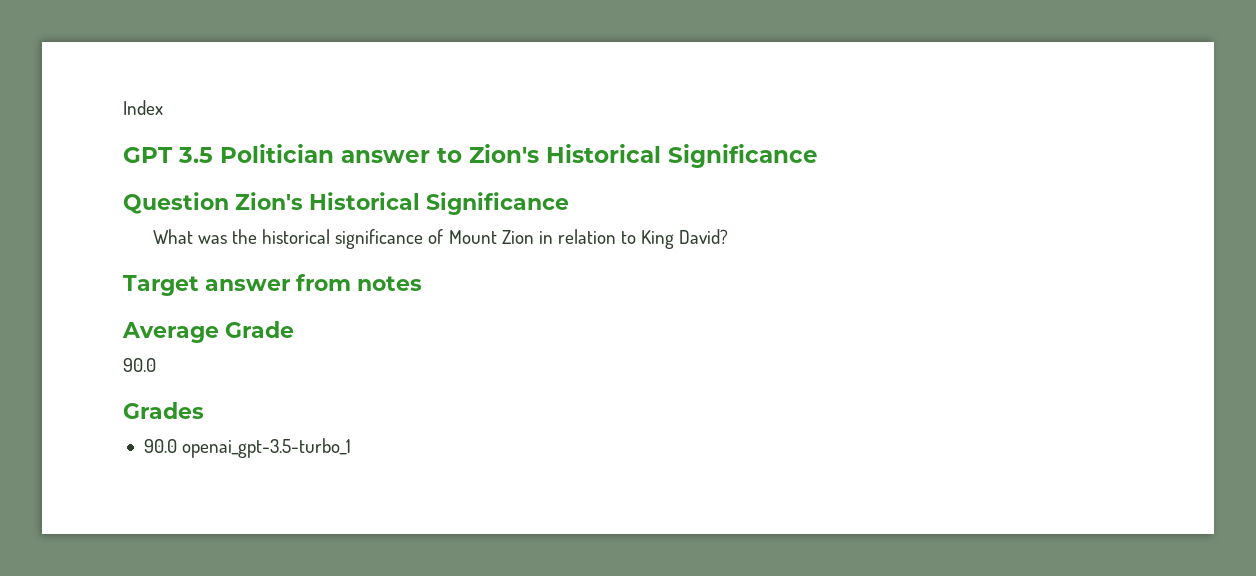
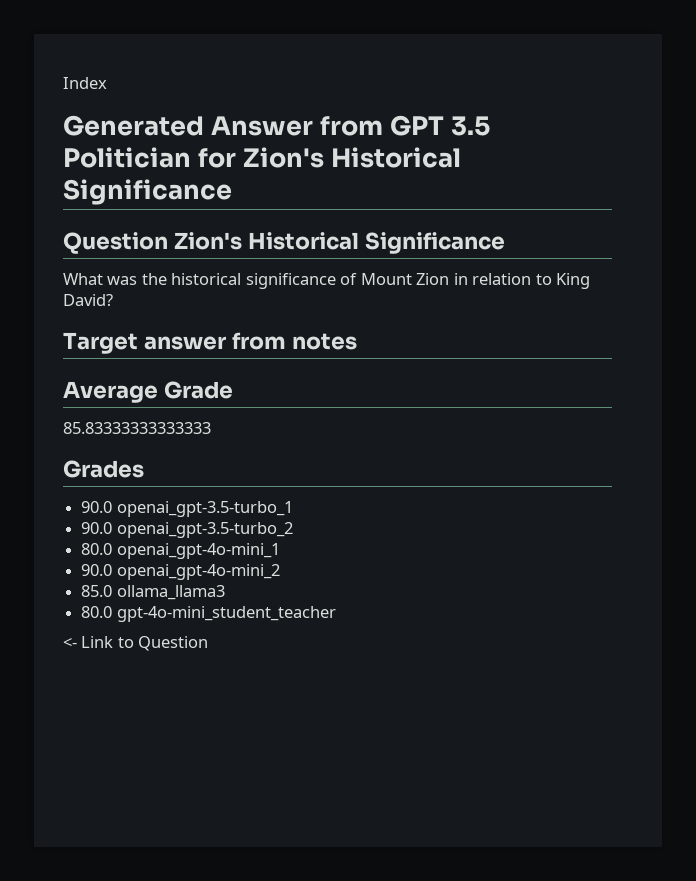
- GPT 3.5 Politician answer to Zion's Historical Significance
+ Generated Answer from GPT 3.5 Politician for Zion's Historical Significance
  Average Grade
- 90.0
+ 85.83333333333333
+ 90.0 openai_gpt-3.5-turbo_2
+ 80.0 openai_gpt-4o-mini_1
+ 90.0 openai_gpt-4o-mini_2
+ 85.0 ollama_llama3
+ 80.0 gpt-4o-mini_student_teacher
+ <- Link to Question

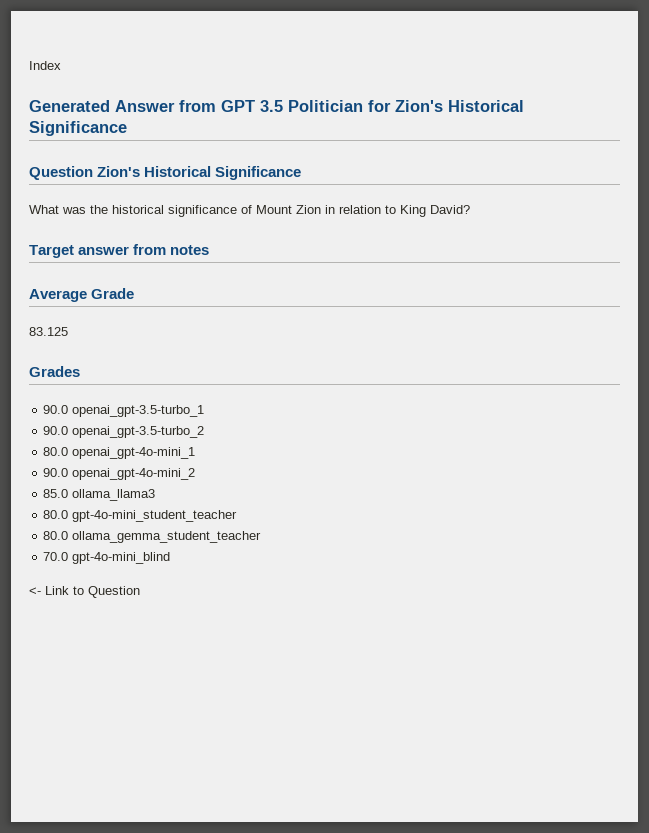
- 85.83333333333333
+ 83.125
+ 80.0 ollama_gemma_student_teacher
+ 70.0 gpt-4o-mini_blind

